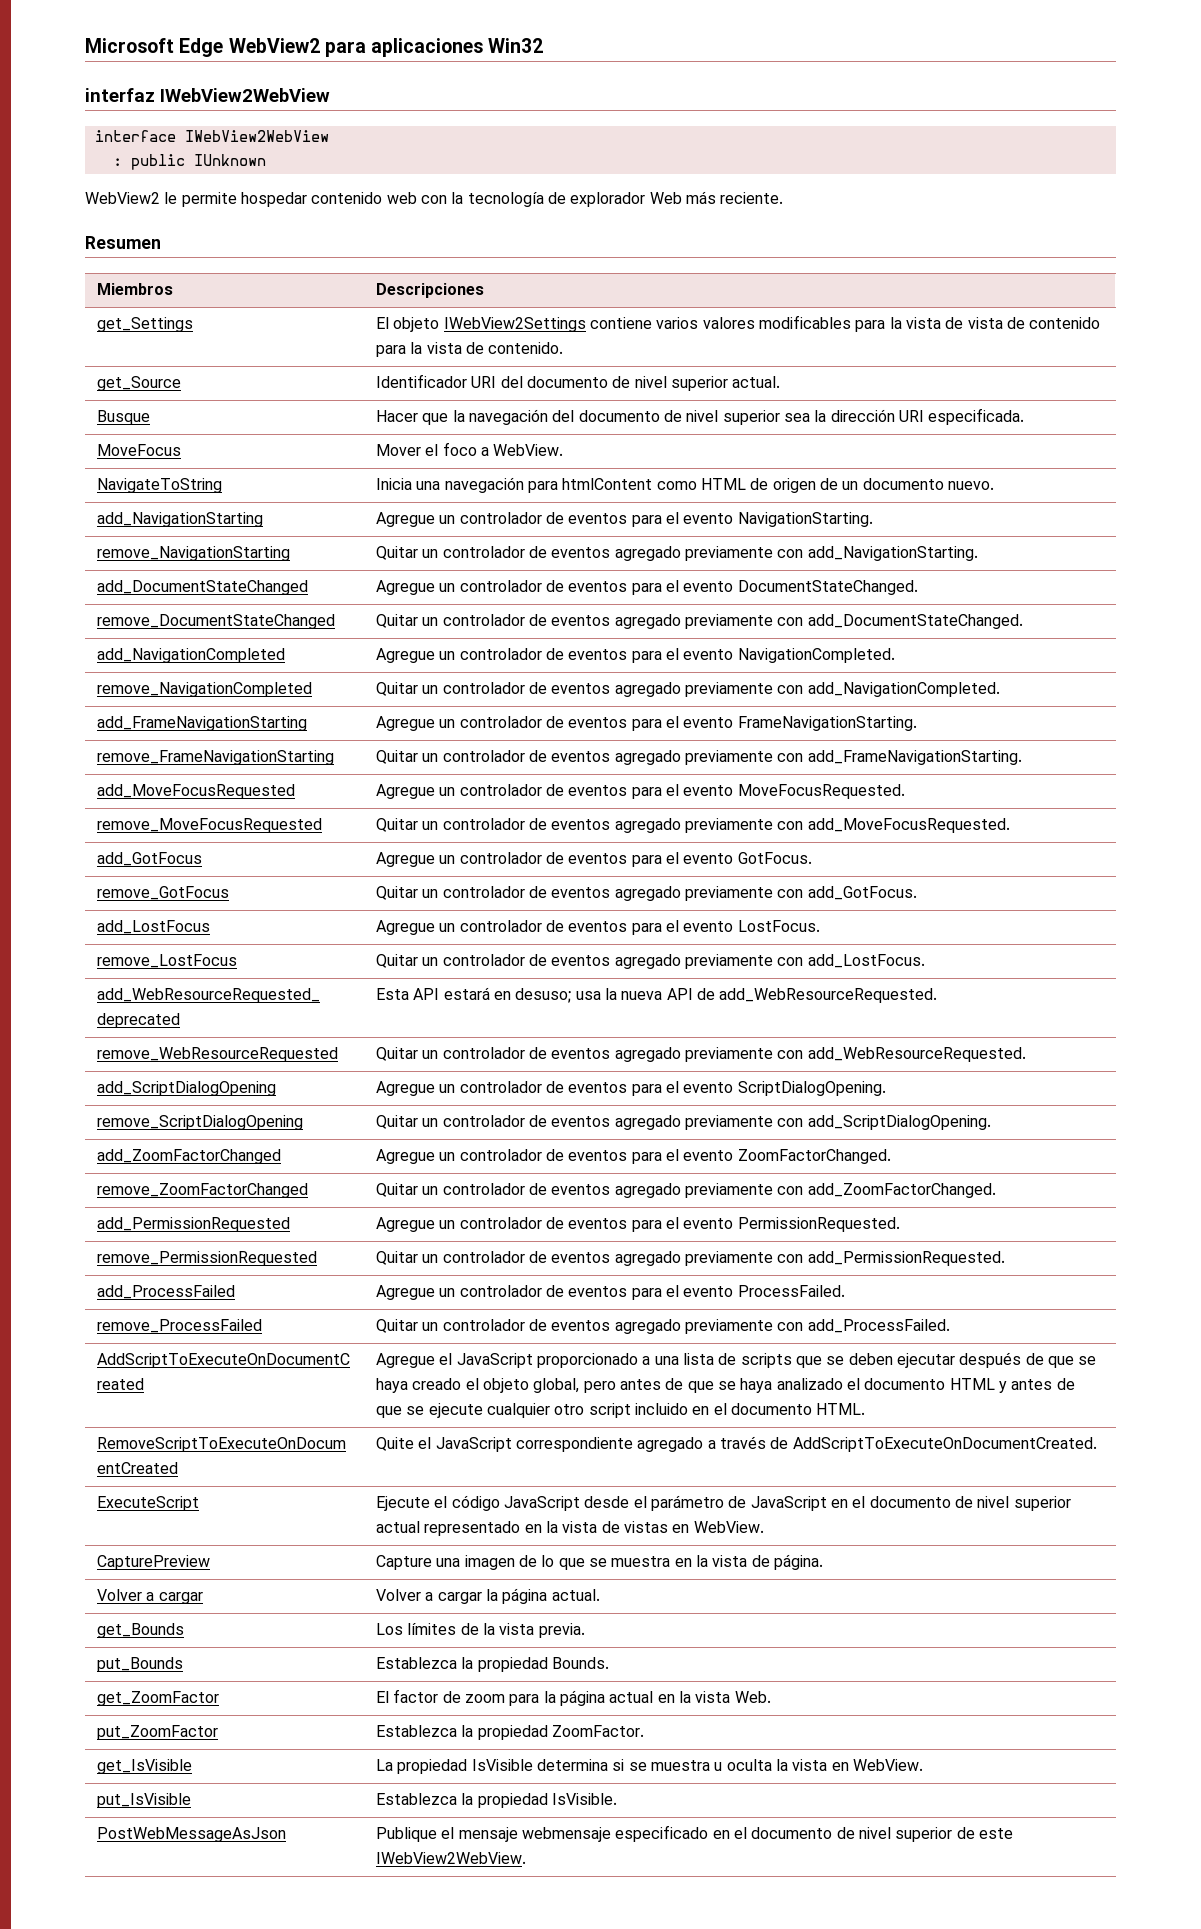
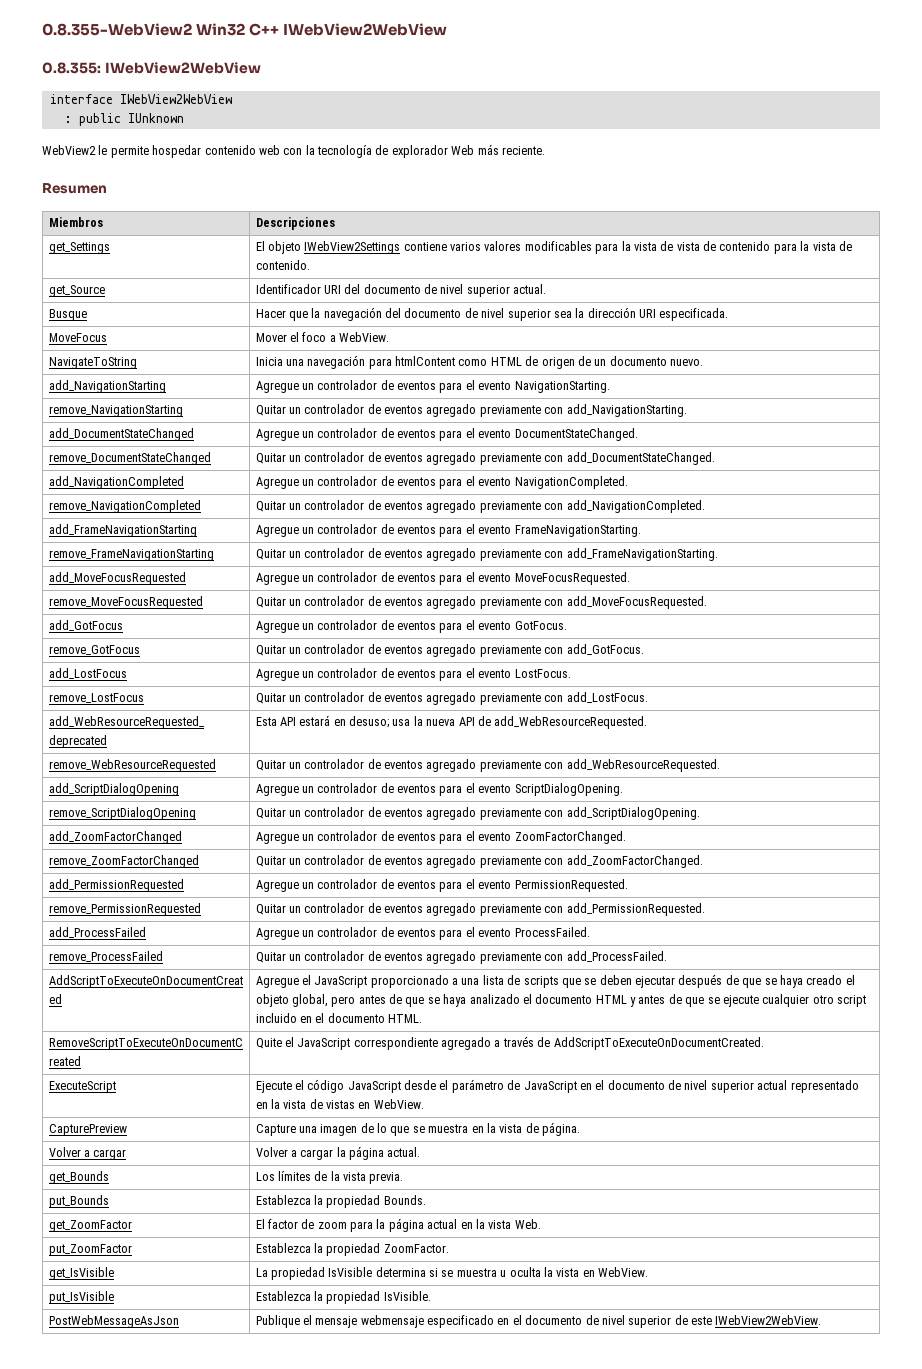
- Microsoft Edge WebView2 para aplicaciones Win32
- interfaz IWebView2WebView
+ 0.8.355-WebView2 Win32 C++ IWebView2WebView
+ 0.8.355: IWebView2WebView

